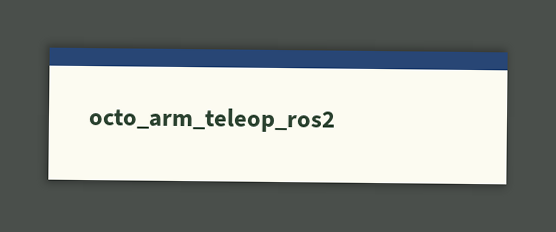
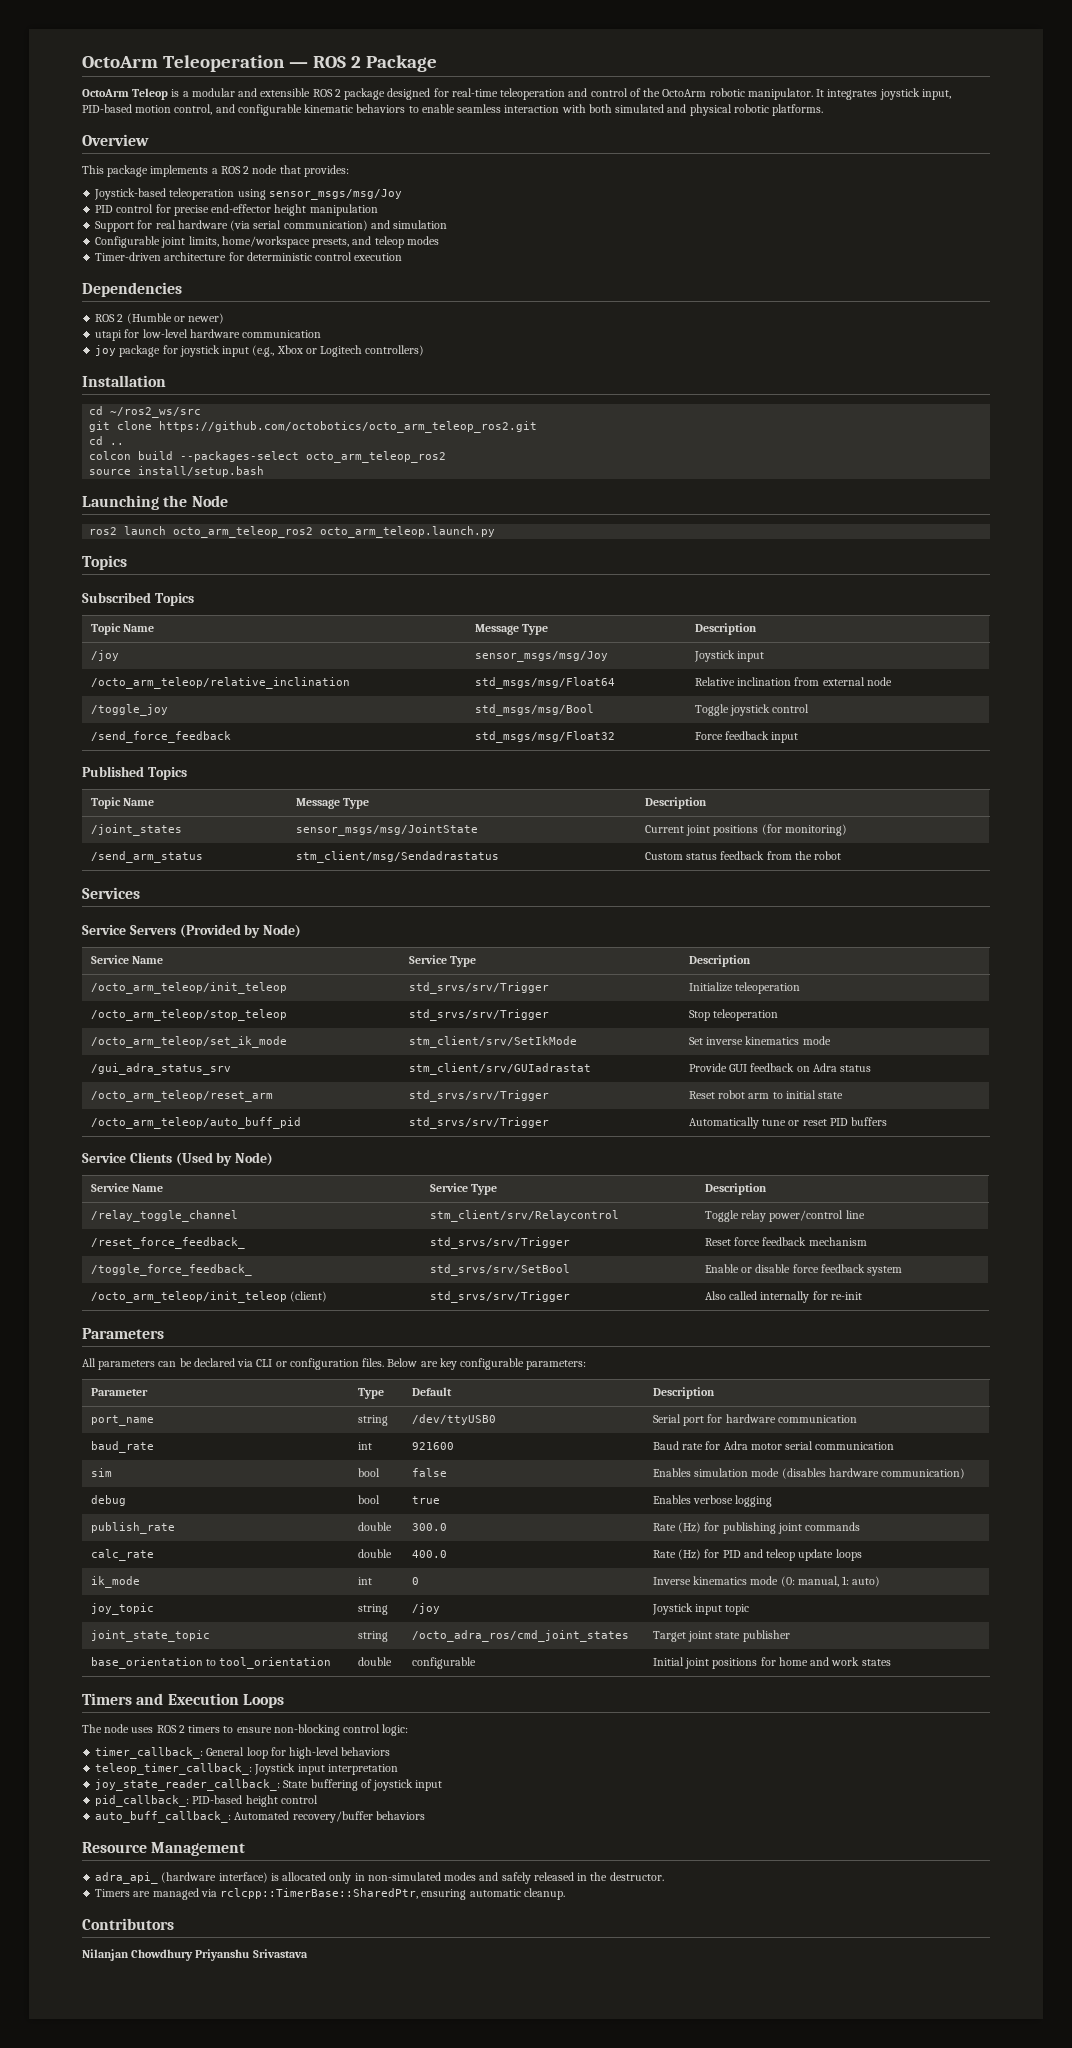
- octo_arm_teleop_ros2
+ OctoArm Teleoperation — ROS 2 Package
+ OctoArm Teleop is a modular and extensible ROS 2 package designed for real-time teleoperation and control of the OctoArm robotic manipulator. It integrates joystick input, PID-based motion control, and configurable kinematic behaviors to enable seamless interaction with both simulated and physical robotic platforms.
+ Overview
+ This package implements a ROS 2 node that provides:
+ Joystick-based teleoperation using sensor_msgs/msg/Joy
+ PID control for precise end-effector height manipulation
+ Support for real hardware (via serial communication) and simulation
+ Configurable joint limits, home/workspace presets, and teleop modes
+ Timer-driven architecture for deterministic control execution
+ Dependencies
+ ROS 2 (Humble or newer)
+ utapi for low-level hardware communication
+ joy package for joystick input (e.g., Xbox or Logitech controllers)
+ Installation
+ cd ~/ros2_ws/src
+ git clone https://github.com/octobotics/octo_arm_teleop_ros2.git
+ cd ..
+ colcon build --packages-select octo_arm_teleop_ros2
+ source install/setup.bash
+ Launching the Node
+ ros2 launch octo_arm_teleop_ros2 octo_arm_teleop.launch.py
+ Topics
+ Subscribed Topics
+ Topic Name | Message Type | Description
+ /joy | sensor_msgs/msg/Joy | Joystick input
+ /octo_arm_teleop/relative_inclination | std_msgs/msg/Float64 | Relative inclination from external node
+ /toggle_joy | std_msgs/msg/Bool | Toggle joystick control
+ /send_force_feedback | std_msgs/msg/Float32 | Force feedback input
+ Published Topics
+ Topic Name | Message Type | Description
+ /joint_states | sensor_msgs/msg/JointState | Current joint positions (for monitoring)
+ /send_arm_status | stm_client/msg/Sendadrastatus | Custom status feedback from the robot
+ Services
+ Service Servers (Provided by Node)
+ Service Name | Service Type | Description
+ /octo_arm_teleop/init_teleop | std_srvs/srv/Trigger | Initialize teleoperation
+ /octo_arm_teleop/stop_teleop | std_srvs/srv/Trigger | Stop teleoperation
+ /octo_arm_teleop/set_ik_mode | stm_client/srv/SetIkMode | Set inverse kinematics mode
+ /gui_adra_status_srv | stm_client/srv/GUIadrastat | Provide GUI feedback on Adra status
+ /octo_arm_teleop/reset_arm | std_srvs/srv/Trigger | Reset robot arm to initial state
+ /octo_arm_teleop/auto_buff_pid | std_srvs/srv/Trigger | Automatically tune or reset PID buffers
+ Service Clients (Used by Node)
+ Service Name | Service Type | Description
+ /relay_toggle_channel | stm_client/srv/Relaycontrol | Toggle relay power/control line
+ /reset_force_feedback_ | std_srvs/srv/Trigger | Reset force feedback mechanism
+ /toggle_force_feedback_ | std_srvs/srv/SetBool | Enable or disable force feedback system
+ /octo_arm_teleop/init_teleop (client) | std_srvs/srv/Trigger | Also called internally for re-init
+ Parameters
+ All parameters can be declared via CLI or configuration files. Below are key configurable parameters:
+ Parameter | Type | Default | Description
+ port_name | string | /dev/ttyUSB0 | Serial port for hardware communication
+ baud_rate | int | 921600 | Baud rate for Adra motor serial communication
+ sim | bool | false | Enables simulation mode (disables hardware communication)
+ debug | bool | true | Enables verbose logging
+ publish_rate | double | 300.0 | Rate (Hz) for publishing joint commands
+ calc_rate | double | 400.0 | Rate (Hz) for PID and teleop update loops
+ ik_mode | int | 0 | Inverse kinematics mode (0: manual, 1: auto)
+ joy_topic | string | /joy | Joystick input topic
+ joint_state_topic | string | /octo_adra_ros/cmd_joint_states | Target joint state publisher
+ base_orientation to tool_orientation | double | configurable | Initial joint positions for home and work states
+ Timers and Execution Loops
+ The node uses ROS 2 timers to ensure non-blocking control logic:
+ timer_callback_: General loop for high-level behaviors
+ teleop_timer_callback_: Joystick input interpretation
+ joy_state_reader_callback_: State buffering of joystick input
+ pid_callback_: PID-based height control
+ auto_buff_callback_: Automated recovery/buffer behaviors
+ Resource Management
+ adra_api_ (hardware interface) is allocated only in non-simulated modes and safely released in the destructor.
+ Timers are managed via rclcpp::TimerBase::SharedPtr, ensuring automatic cleanup.
+ Contributors
+ Nilanjan Chowdhury Priyanshu Srivastava

